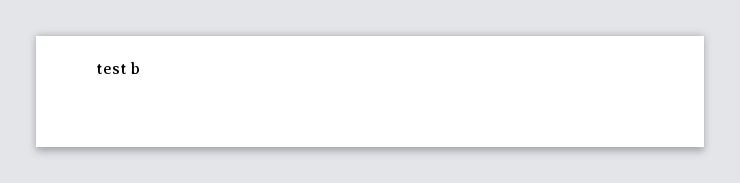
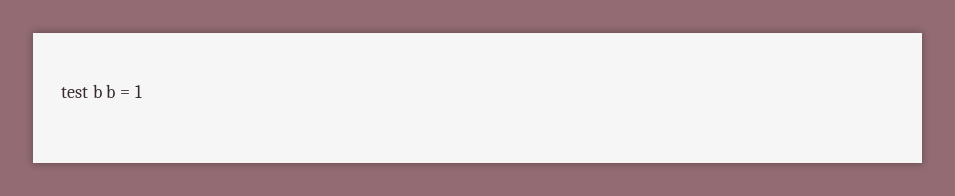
- test b
+ test b b = 1

